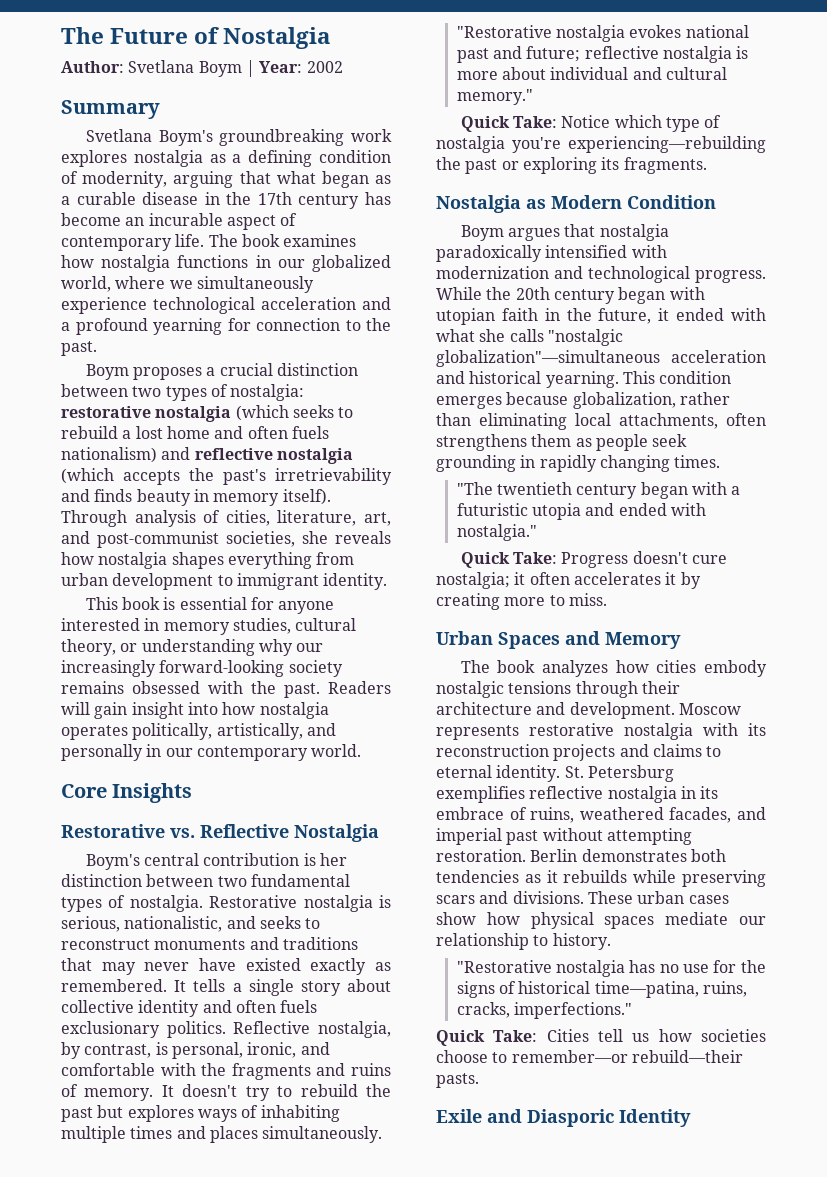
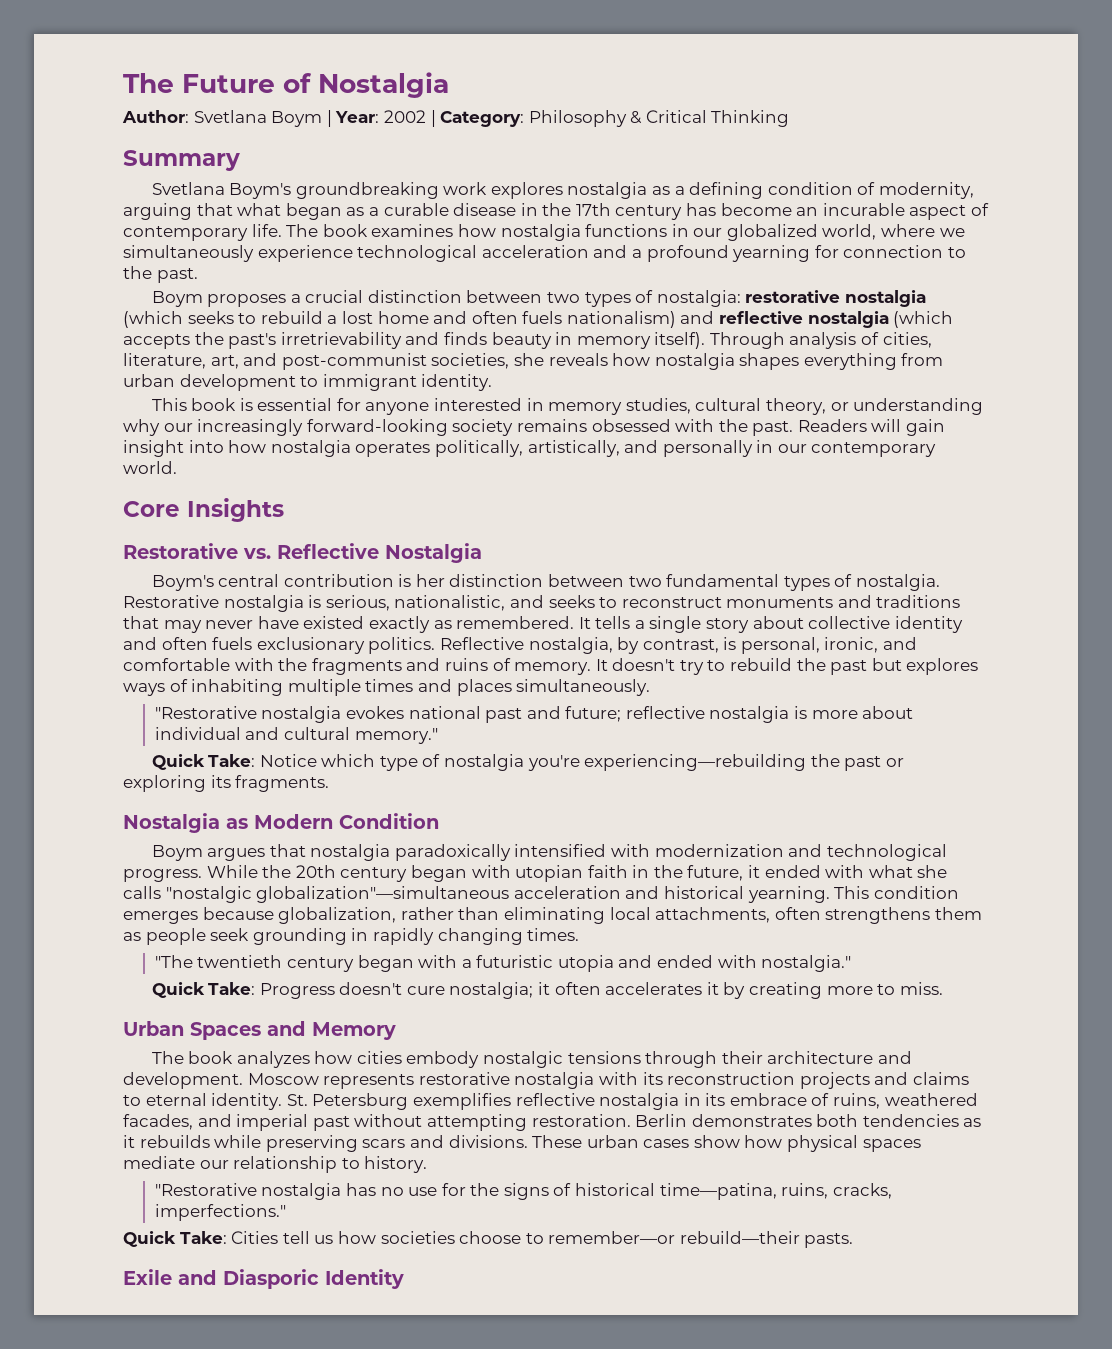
- Author: Svetlana Boym | Year: 2002
+ Author: Svetlana Boym | Year: 2002 | Category: Philosophy & Critical Thinking

